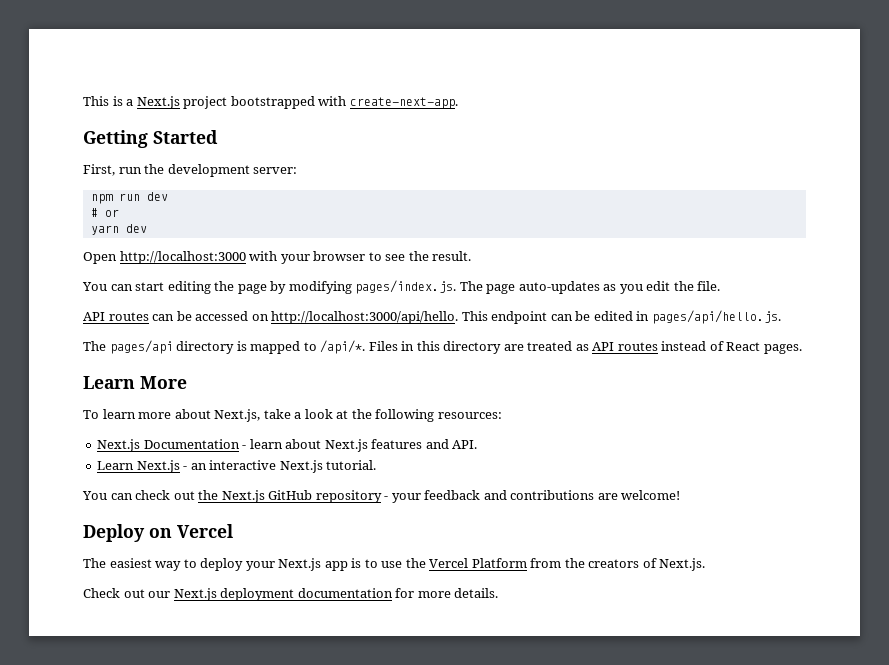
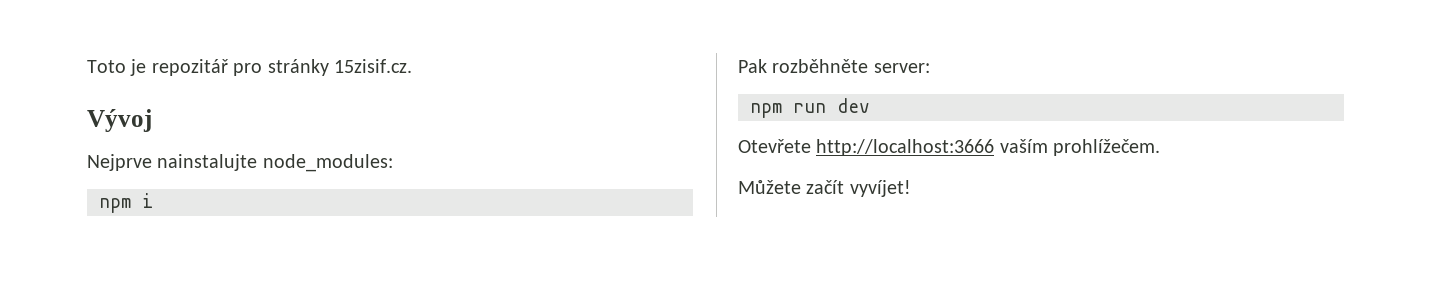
- This is a Next.js project bootstrapped with create-next-app.
- Getting Started
- First, run the development server:
+ Toto je repozitář pro stránky 15zisif.cz.
+ Vývoj
+ Nejprve nainstalujte node_modules:
+ npm i
+ Pak rozběhněte server:
  npm run dev
- # or
- yarn dev
- Open http://localhost:3000 with your browser to see the result.
- You can start editing the page by modifying pages/index.js. The page auto-updates as you edit the file.
- API routes can be accessed on http://localhost:3000/api/hello. This endpoint can be edited in pages/api/hello.js.
- The pages/api directory is mapped to /api/*. Files in this directory are treated as API routes instead of React pages.
- Learn More
- To learn more about Next.js, take a look at the following resources:
- Next.js Documentation - learn about Next.js features and API.
- Learn Next.js - an interactive Next.js tutorial.
- You can check out the Next.js GitHub repository - your feedback and contributions are welcome!
- Deploy on Vercel
- The easiest way to deploy your Next.js app is to use the Vercel Platform from the creators of Next.js.
- Check out our Next.js deployment documentation for more details.
+ Otevřete http://localhost:3666 vaším prohlížečem.
+ Můžete začít vyvíjet!

